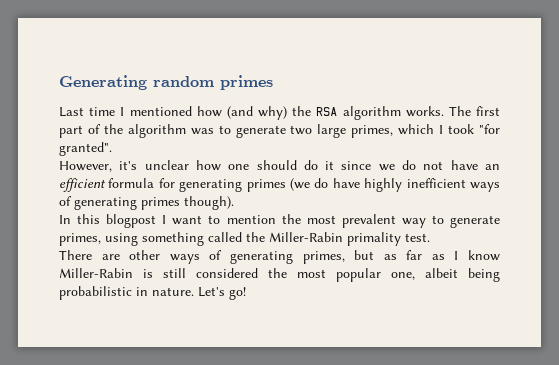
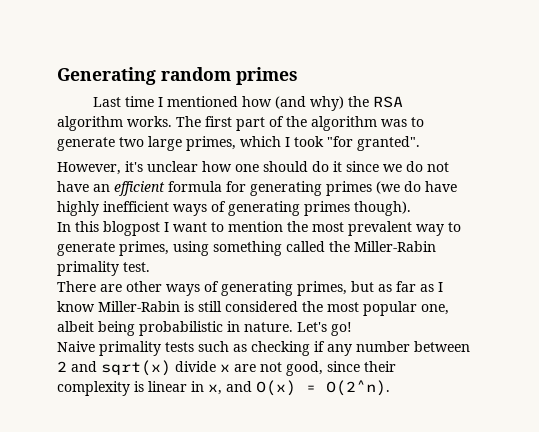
+ Naive primality tests such as checking if any number between 2 and sqrt(x) divide x are not good, since their complexity is linear in x, and O(x) = O(2^n).

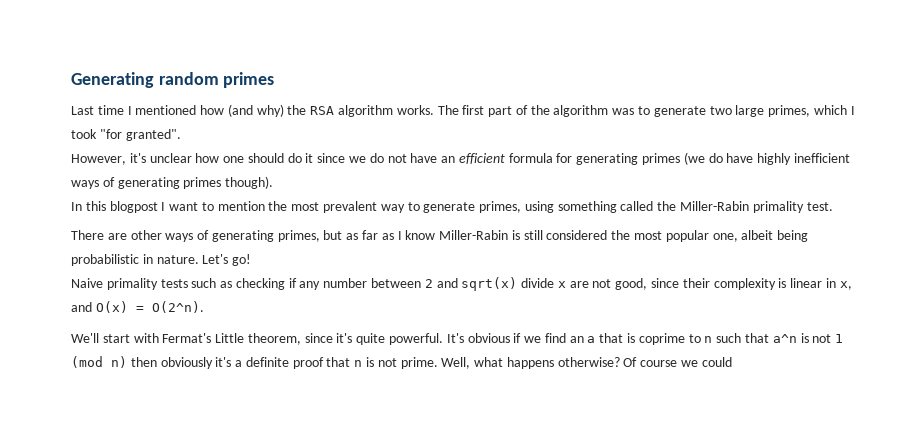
+ We'll start with Fermat's Little theorem, since it's quite powerful. It's obvious if we find an a that is coprime to n such that a^n is not 1 (mod n) then obviously it's a definite proof that n is not prime. Well, what happens otherwise? Of course we could

